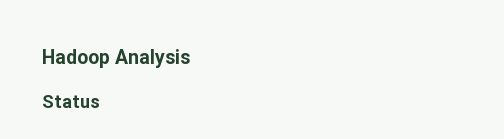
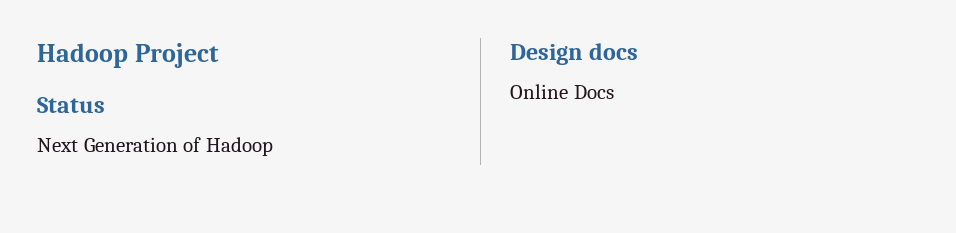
- Hadoop Analysis
+ Hadoop Project
+ Next Generation of Hadoop
+ Design docs
+ Online Docs

